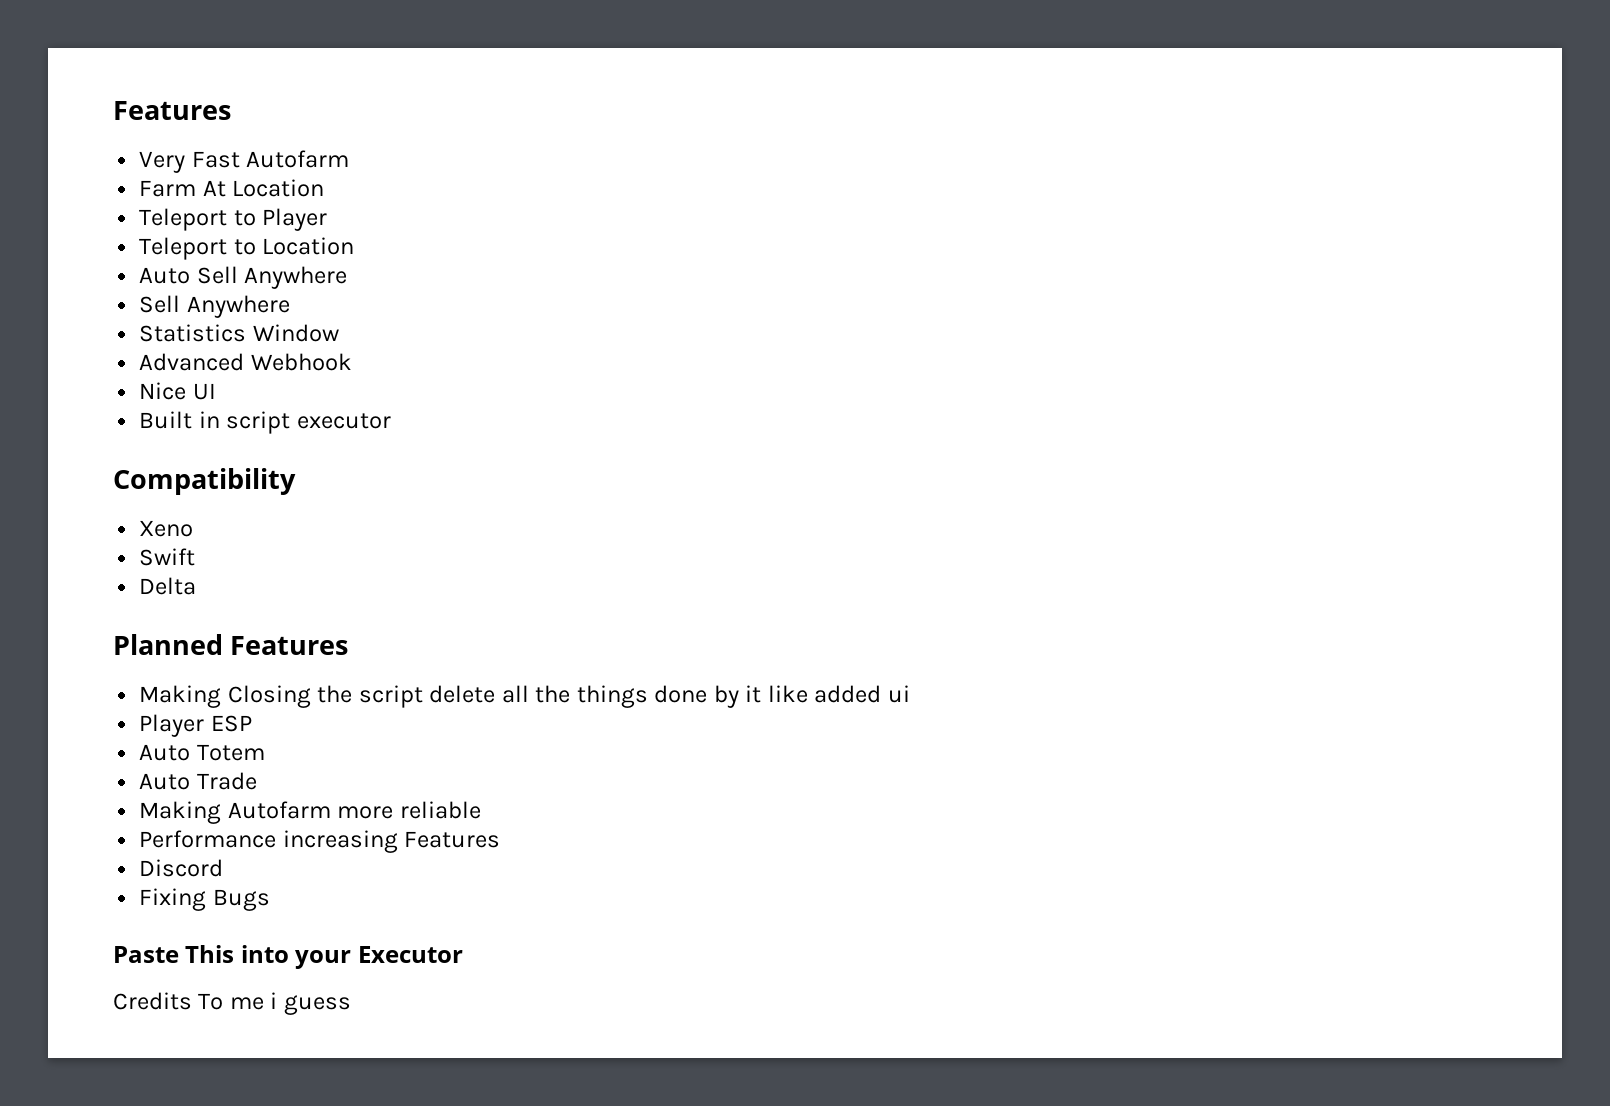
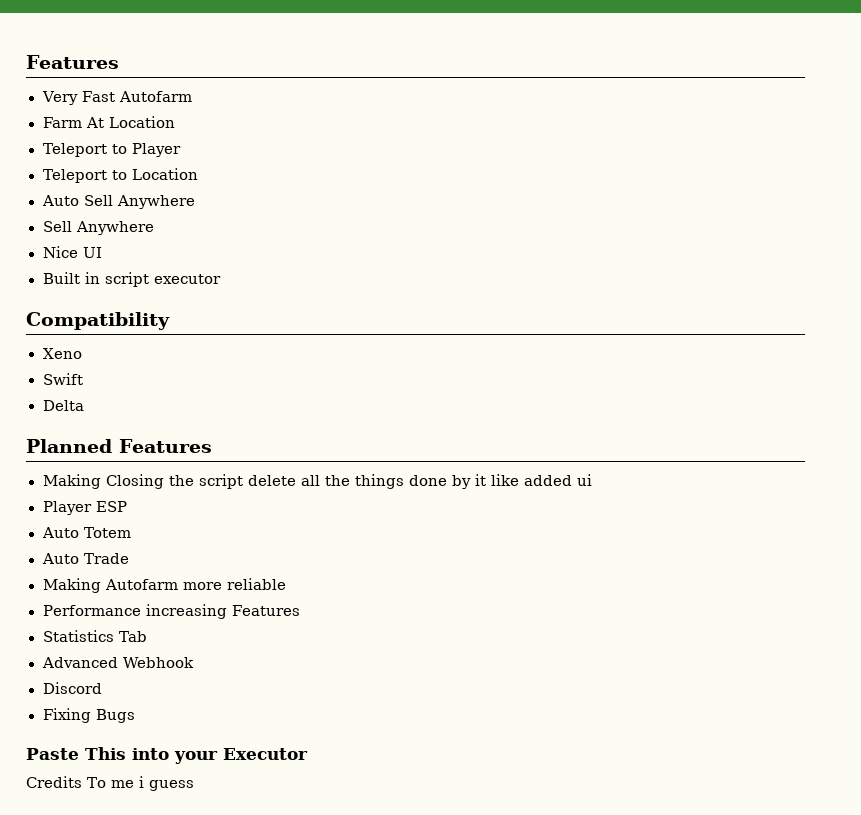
- Statistics Window
- Advanced Webhook
+ Statistics Tab
+ Advanced Webhook

